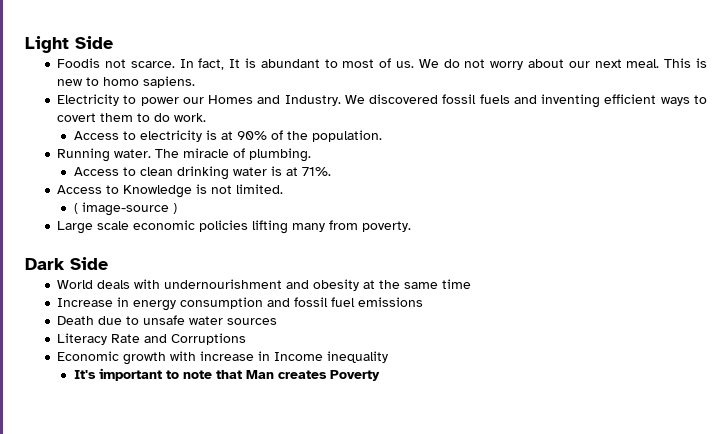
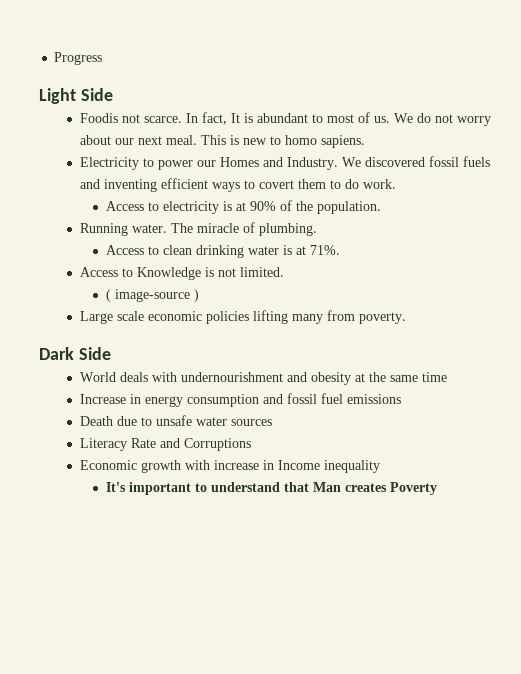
+ Progress
- It's important to note that Man creates Poverty
+ It's important to understand that Man creates Poverty

